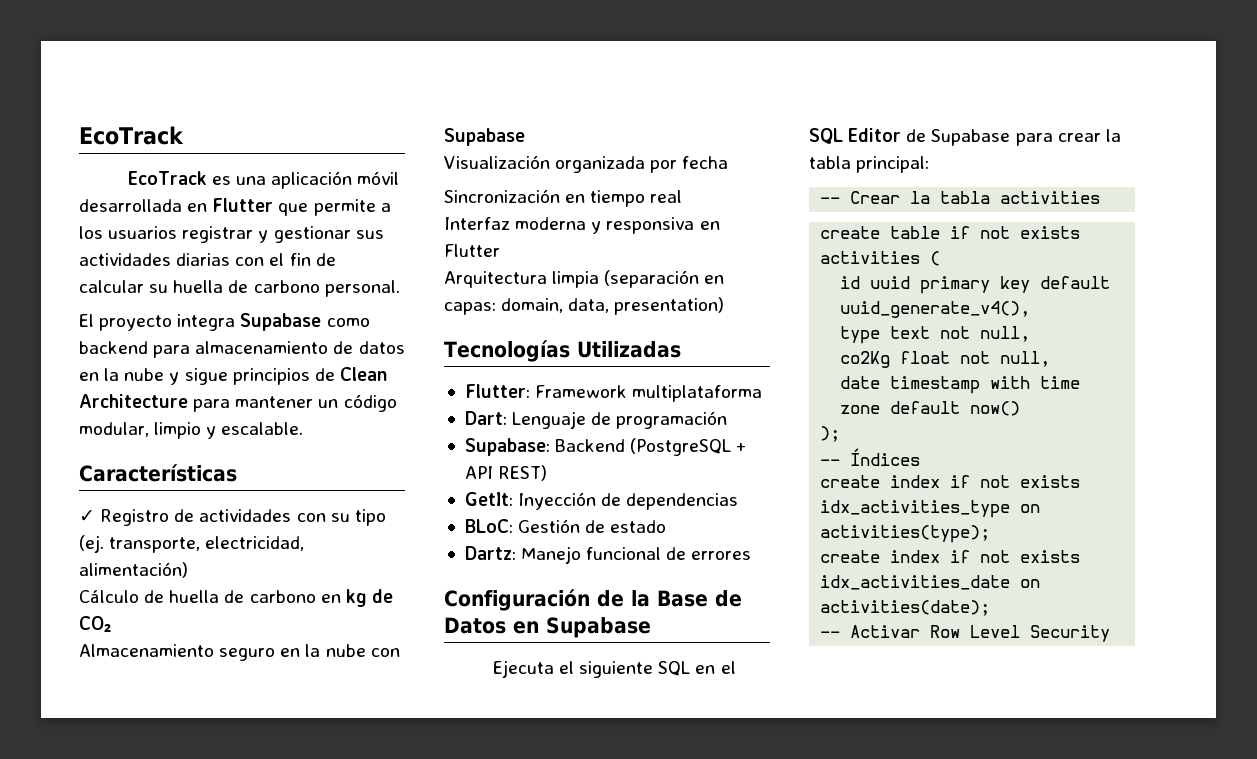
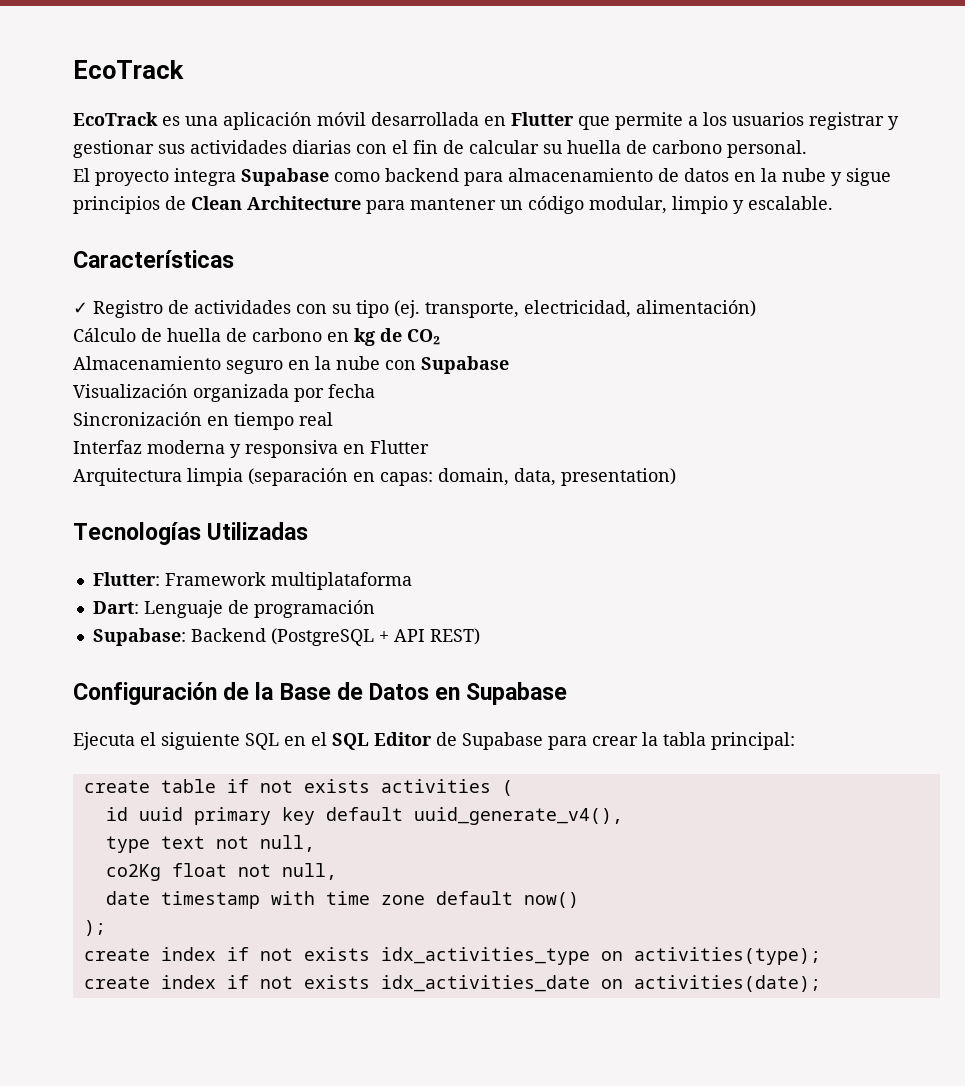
- GetIt: Inyección de dependencias
- BLoC: Gestión de estado
- Dartz: Manejo funcional de errores
- -- Crear la tabla activities
- -- Índices
- -- Activar Row Level Security

